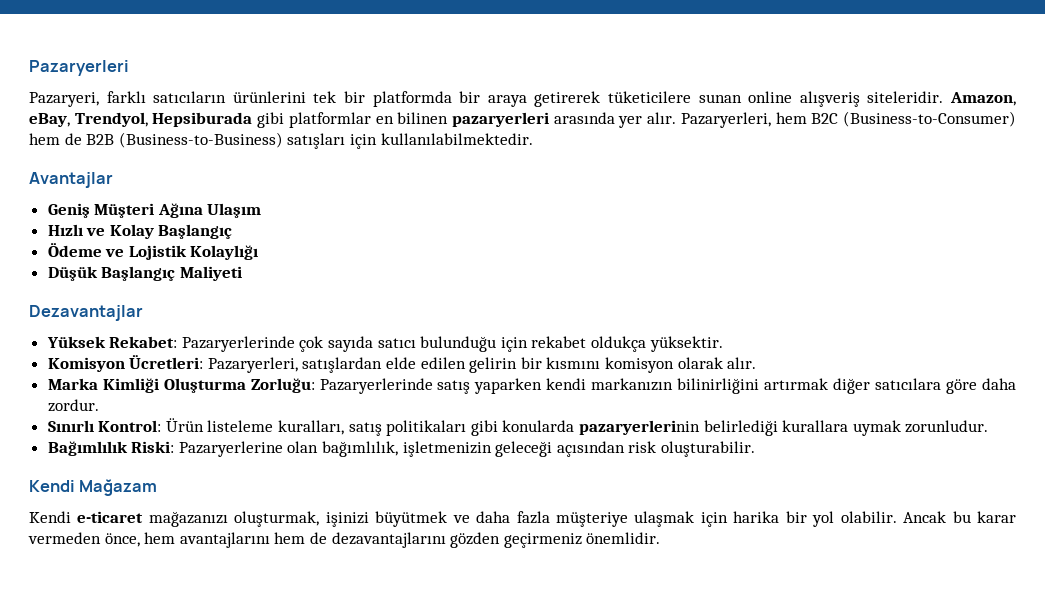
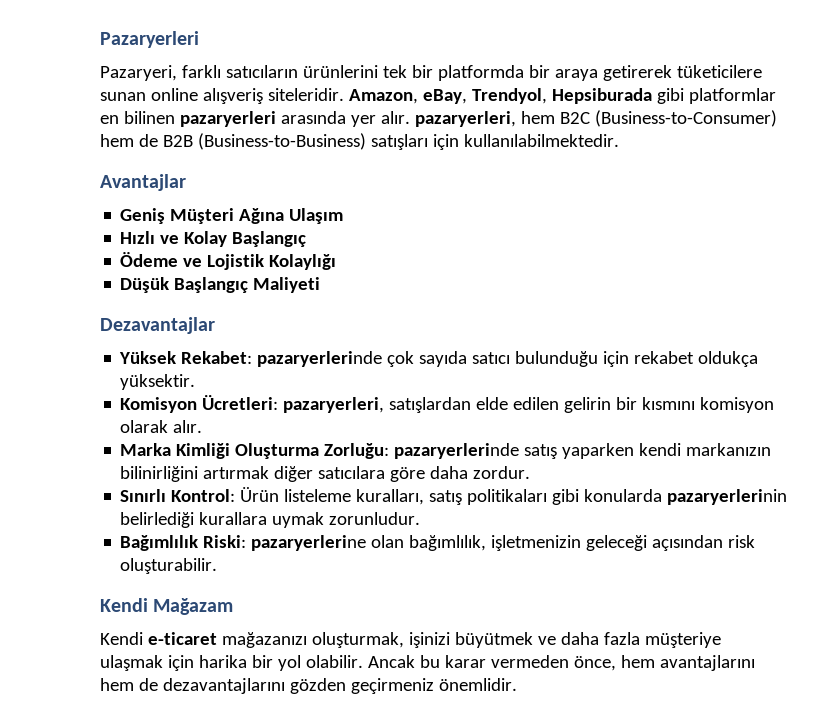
- Amazon, eBay, Trendyol, Hepsiburada gibi platformlar en bilinen pazaryerleri arasında yer alır. Pazaryerleri, hem B2C (Business-to-Consumer) hem de B2B (Business-to-Business) satışları için kullanılabilmektedir.
+ Amazon, eBay, Trendyol, Hepsiburada gibi platformlar en bilinen pazaryerleri arasında yer alır. pazaryerleri, hem B2C (Business-to-Consumer) hem de B2B (Business-to-Business) satışları için kullanılabilmektedir.
- Yüksek Rekabet: Pazaryerlerinde çok sayıda satıcı bulunduğu için rekabet oldukça yüksektir.
+ Yüksek Rekabet: pazaryerlerinde çok sayıda satıcı bulunduğu için rekabet oldukça yüksektir.
- Komisyon Ücretleri: Pazaryerleri, satışlardan elde edilen gelirin bir kısmını komisyon olarak alır.
+ Komisyon Ücretleri: pazaryerleri, satışlardan elde edilen gelirin bir kısmını komisyon olarak alır.
- Marka Kimliği Oluşturma Zorluğu: Pazaryerlerinde satış yaparken kendi markanızın bilinirliğini artırmak diğer satıcılara göre daha zordur.
+ Marka Kimliği Oluşturma Zorluğu: pazaryerlerinde satış yaparken kendi markanızın bilinirliğini artırmak diğer satıcılara göre daha zordur.
- Bağımlılık Riski: Pazaryerlerine olan bağımlılık, işletmenizin geleceği açısından risk oluşturabilir.
+ Bağımlılık Riski: pazaryerlerine olan bağımlılık, işletmenizin geleceği açısından risk oluşturabilir.

